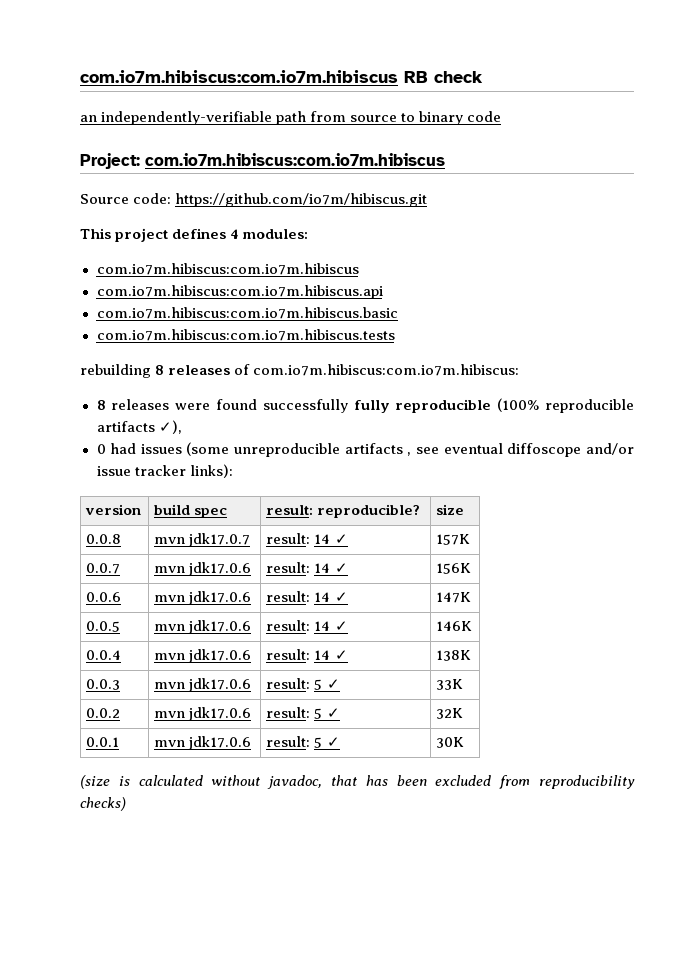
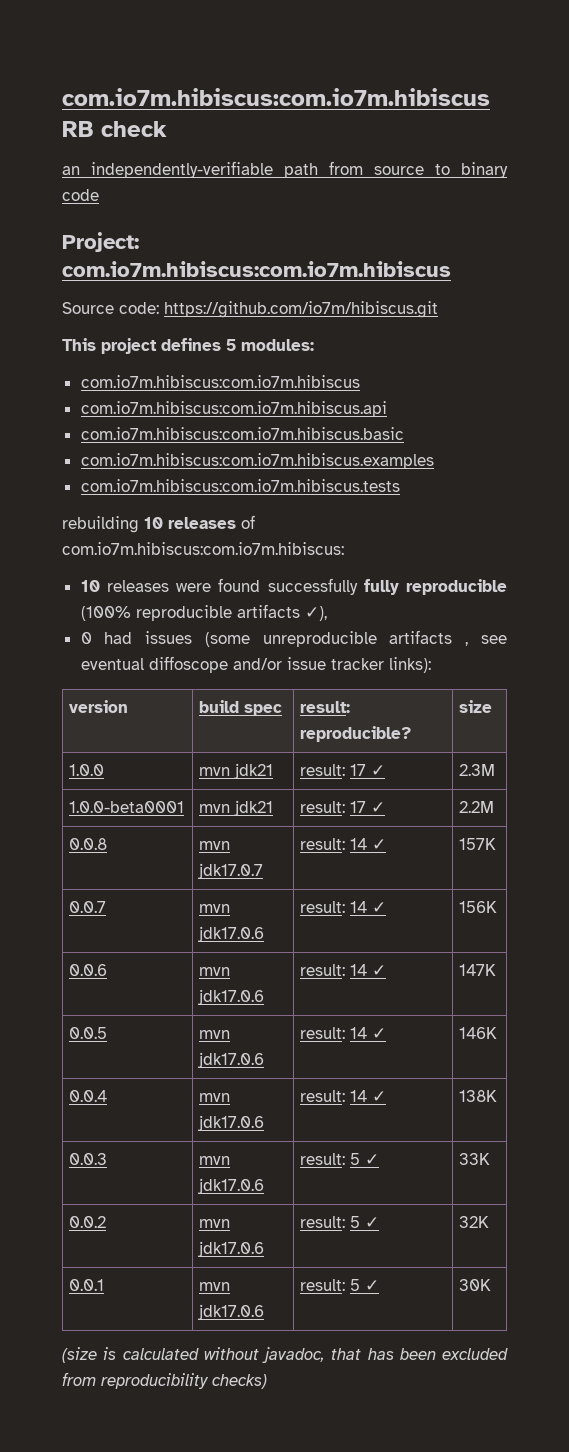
- This project defines 4 modules:
+ This project defines 5 modules:
+ com.io7m.hibiscus:com.io7m.hibiscus.examples
- rebuilding 8 releases of com.io7m.hibiscus:com.io7m.hibiscus:
+ rebuilding 10 releases of com.io7m.hibiscus:com.io7m.hibiscus:
- 8 releases were found successfully fully reproducible (100% reproducible artifacts ✓),
+ 10 releases were found successfully fully reproducible (100% reproducible artifacts ✓),
+ 1.0.0 | mvn jdk21 | result: 17 ✓ | 2.3M
+ 1.0.0-beta0001 | mvn jdk21 | result: 17 ✓ | 2.2M

